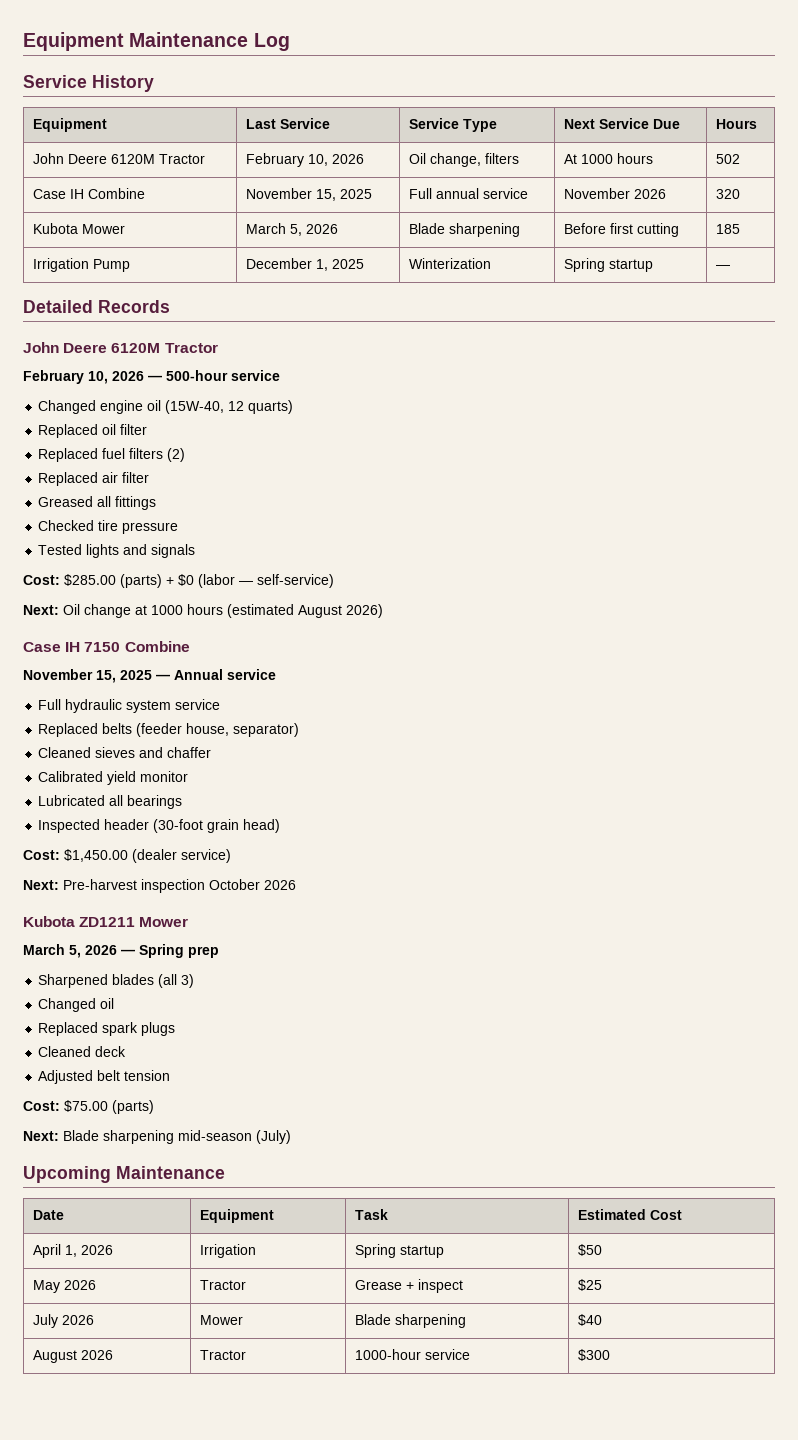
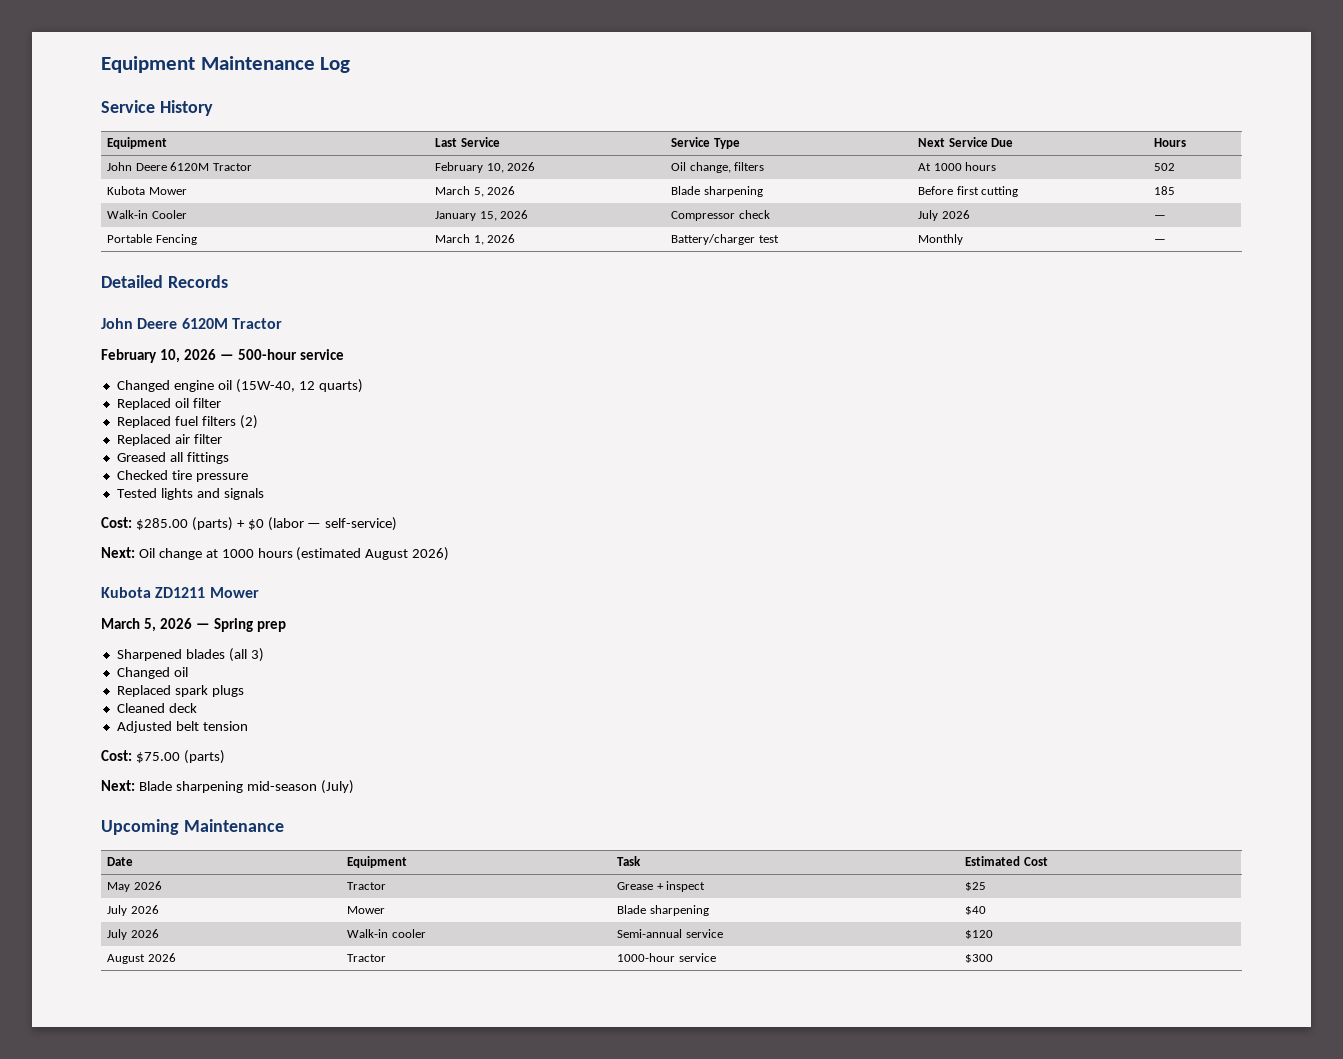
- Case IH Combine | November 15, 2025 | Full annual service | November 2026 | 320
- Irrigation Pump | December 1, 2025 | Winterization | Spring startup | —
+ Walk-in Cooler | January 15, 2026 | Compressor check | July 2026 | —
+ Portable Fencing | March 1, 2026 | Battery/charger test | Monthly | —
- Case IH 7150 Combine
- November 15, 2025 — Annual service
- Full hydraulic system service
- Replaced belts (feeder house, separator)
- Cleaned sieves and chaffer
- Calibrated yield monitor
- Lubricated all bearings
- Inspected header (30-foot grain head)
- Cost: $1,450.00 (dealer service)
- Next: Pre-harvest inspection October 2026
- April 1, 2026 | Irrigation | Spring startup | $50
+ July 2026 | Walk-in cooler | Semi-annual service | $120

